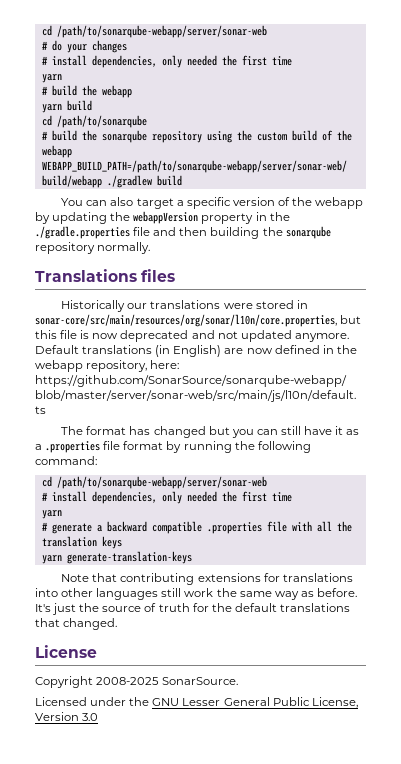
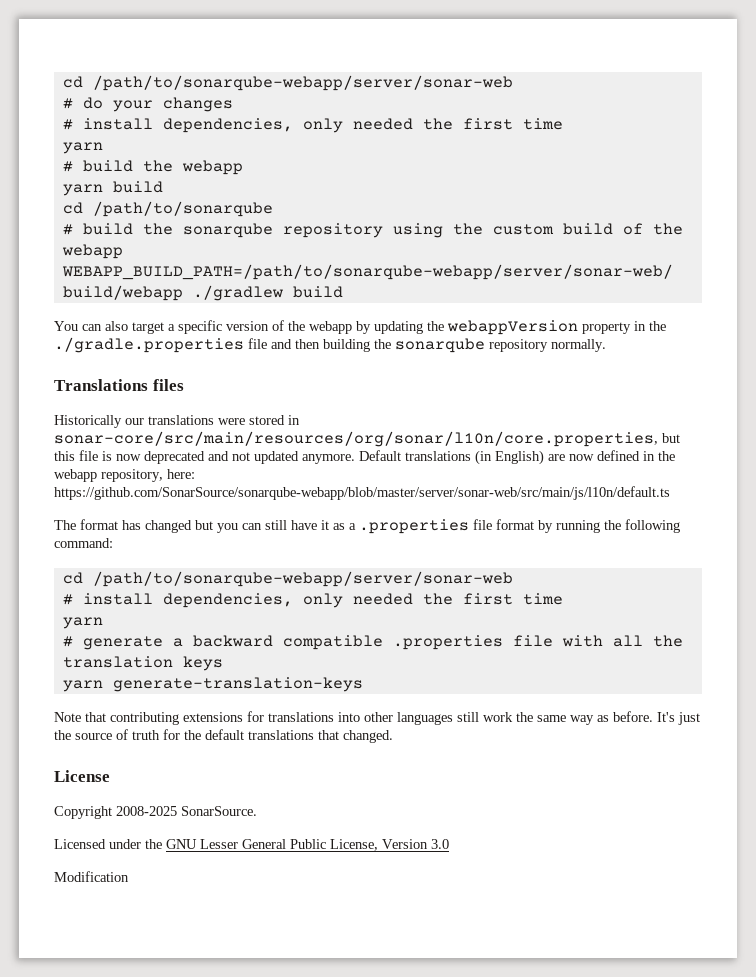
+ Modification

